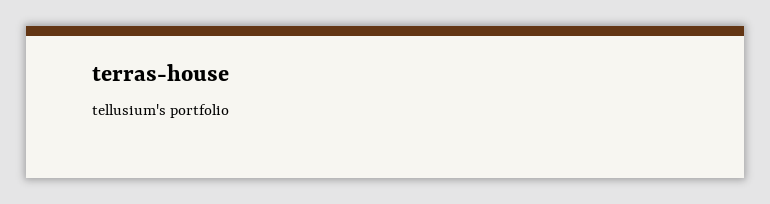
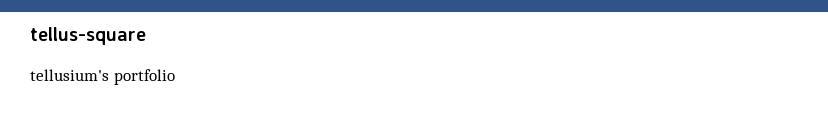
- terras-house
+ tellus-square

